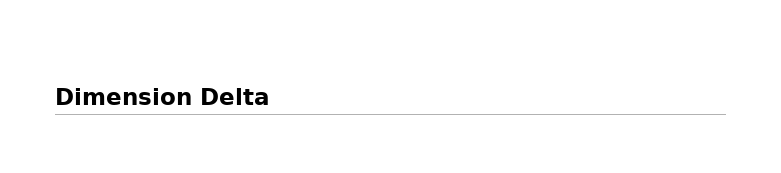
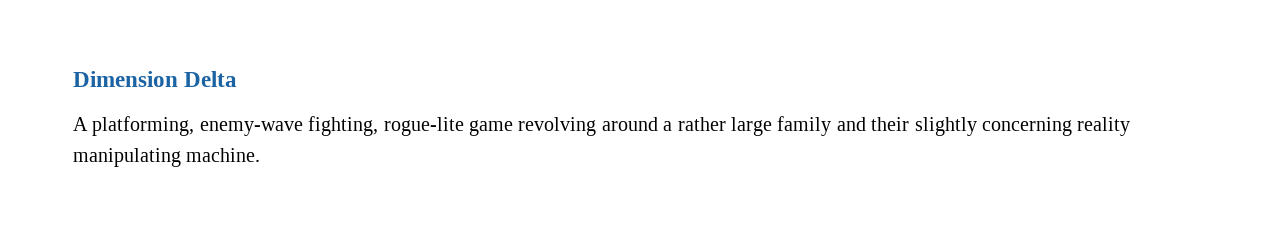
+ A platforming, enemy-wave fighting, rogue-lite game revolving around a rather large family and their slightly concerning reality manipulating machine.

